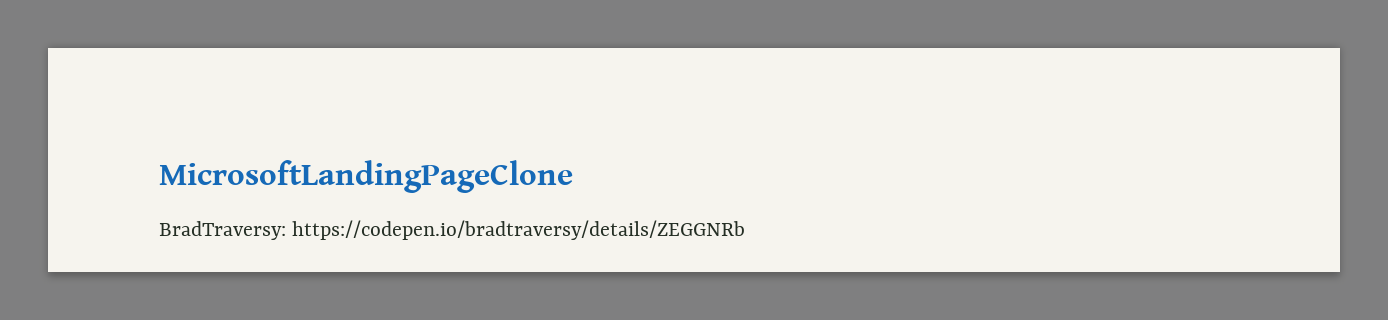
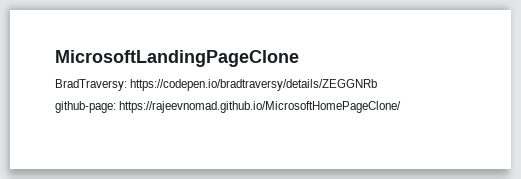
+ github-page: https://rajeevnomad.github.io/MicrosoftHomePageClone/

